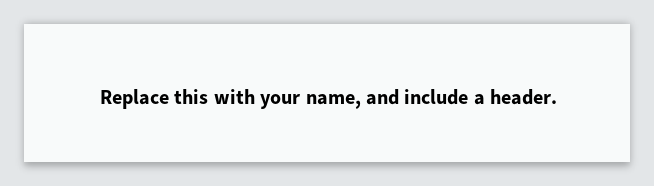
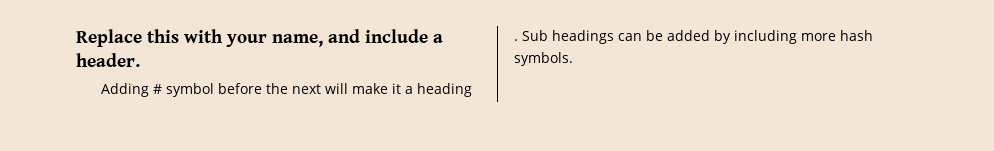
+ Adding # symbol before the next will make it a heading . Sub headings can be added by including more hash symbols.

